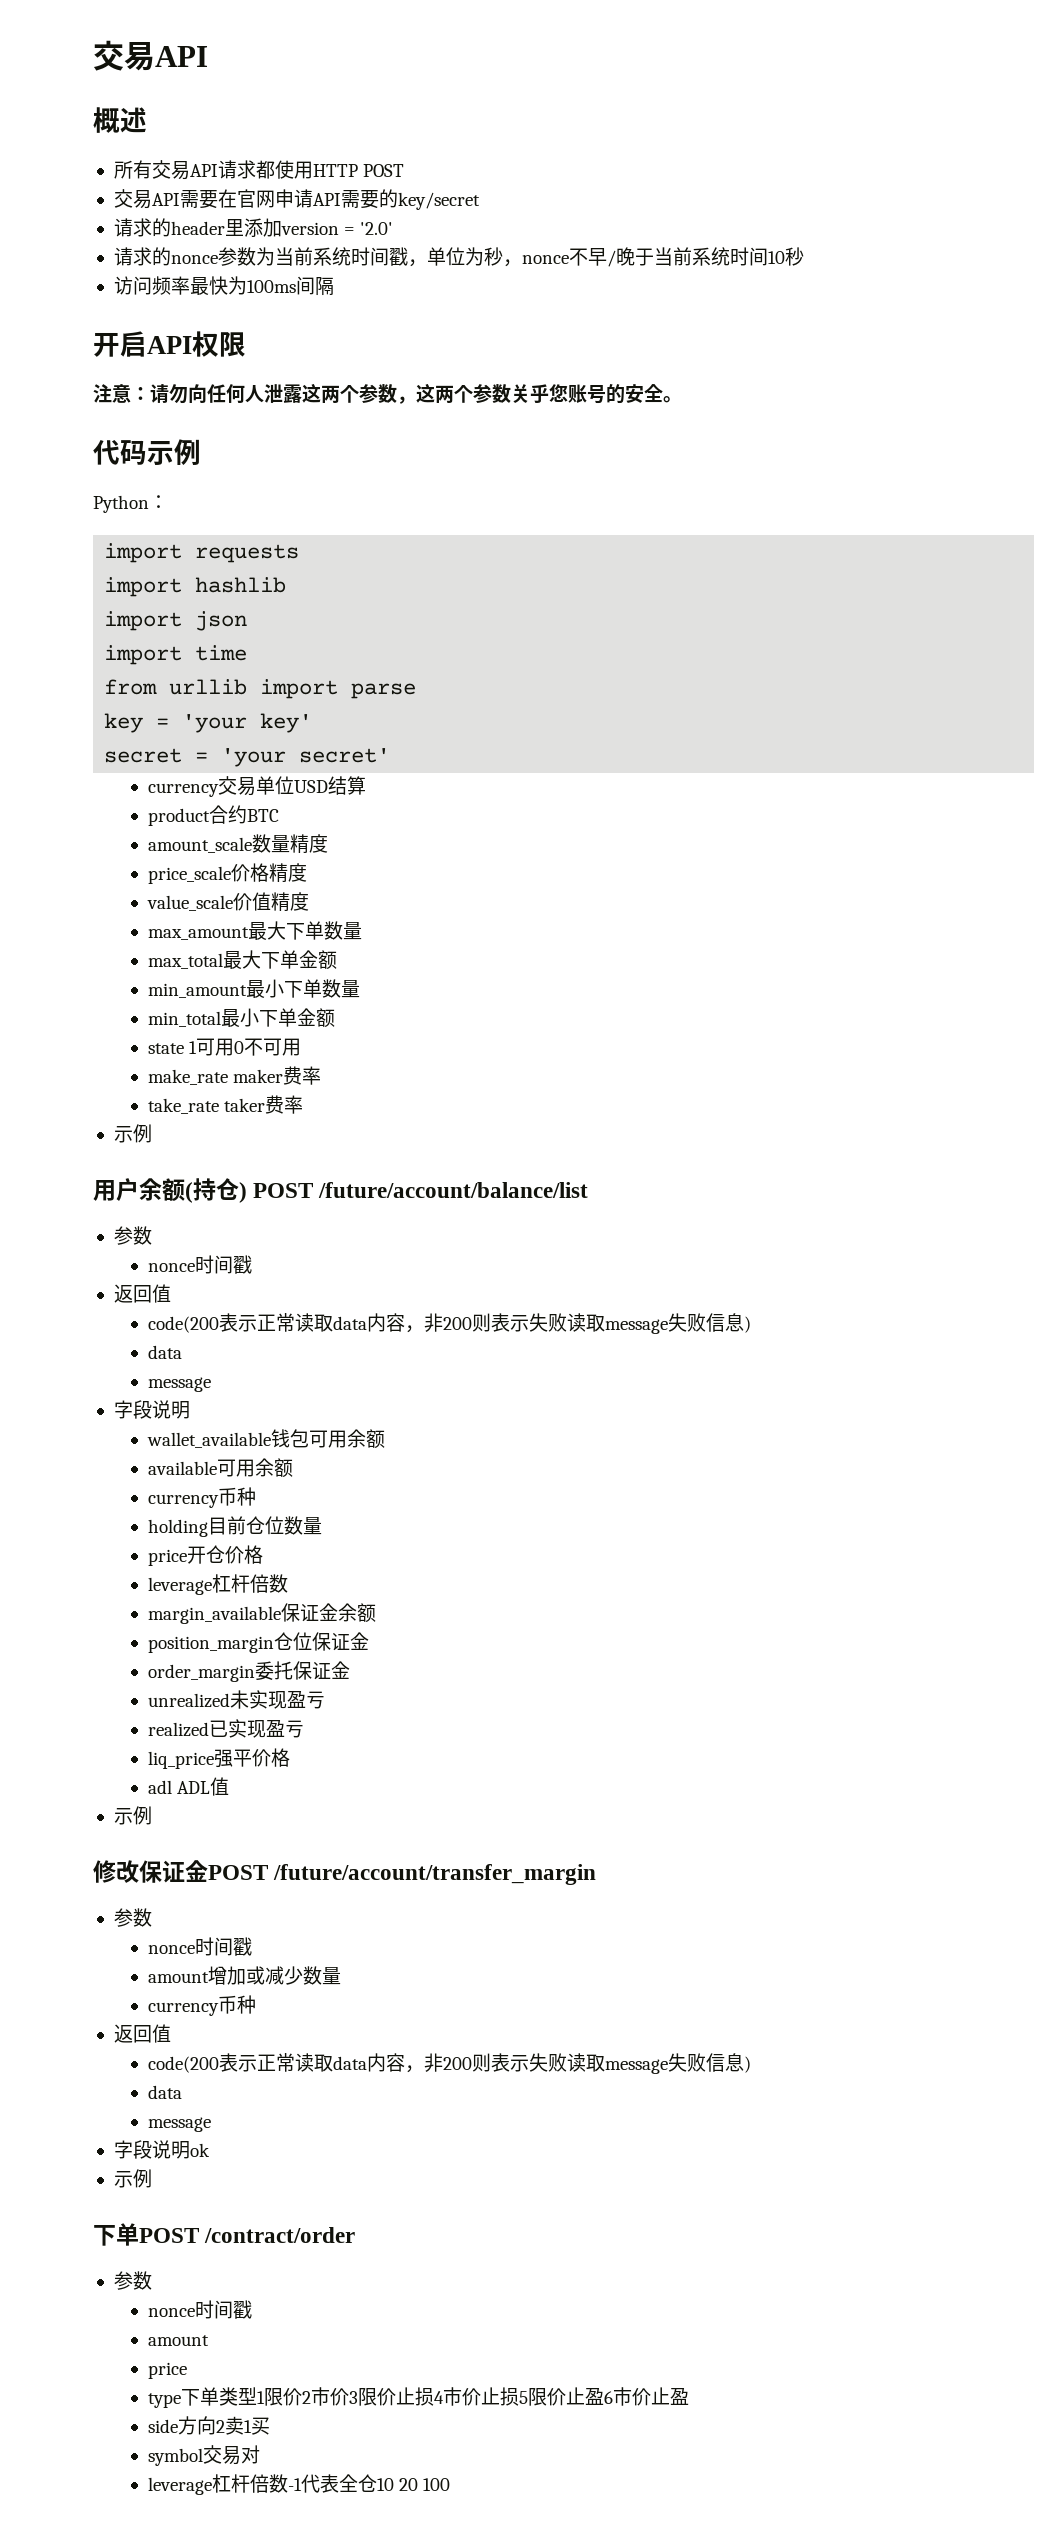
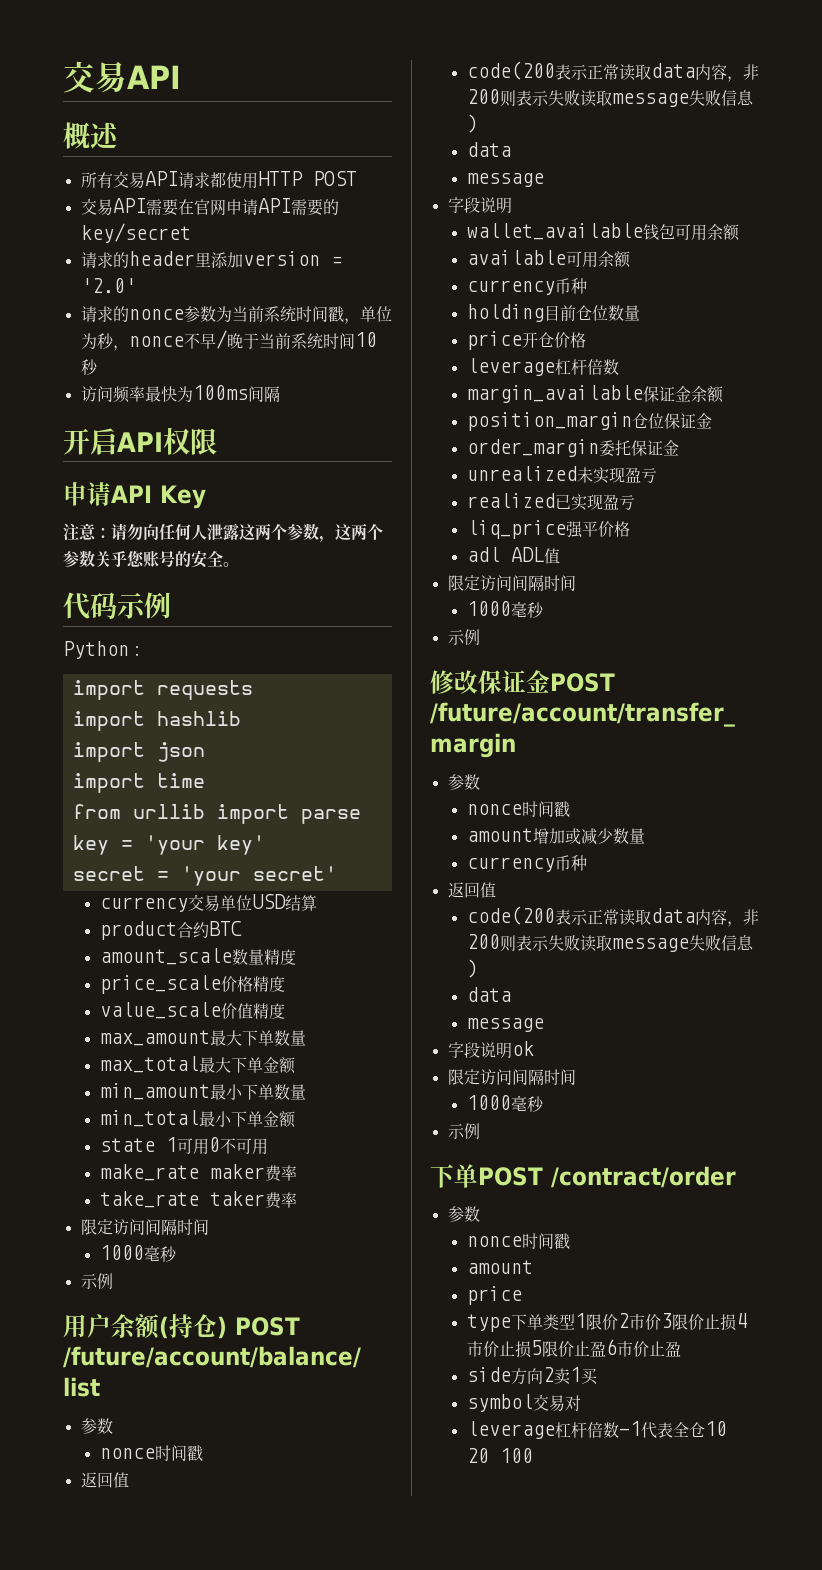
+ 申请API Key
  take_rate taker费率
+ 限定访问间隔时间
+ 1000毫秒
  adl ADL值
+ 限定访问间隔时间
+ 1000毫秒
  字段说明ok
+ 限定访问间隔时间
+ 1000毫秒

